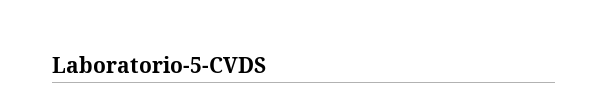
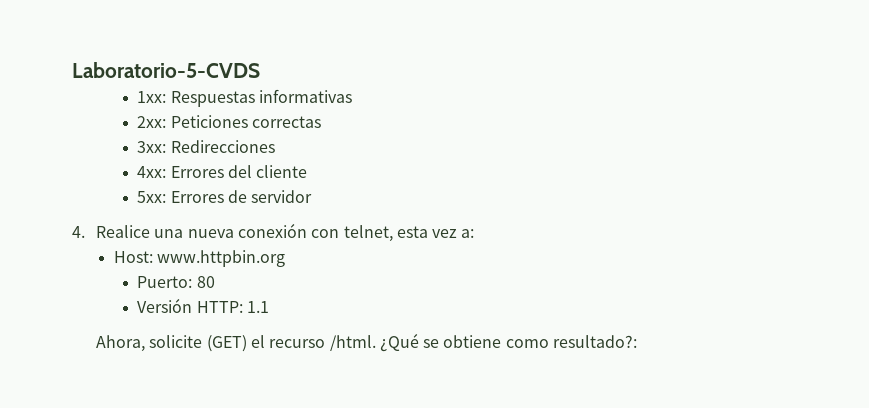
+ 1xx: Respuestas informativas
+ 2xx: Peticiones correctas
+ 3xx: Redirecciones
+ 4xx: Errores del cliente
+ 5xx: Errores de servidor
+ 4. Realice una nueva conexión con telnet, esta vez a:
+ Host: www.httpbin.org
+ Puerto: 80
+ Versión HTTP: 1.1
+ Ahora, solicite (GET) el recurso /html. ¿Qué se obtiene como resultado?:

